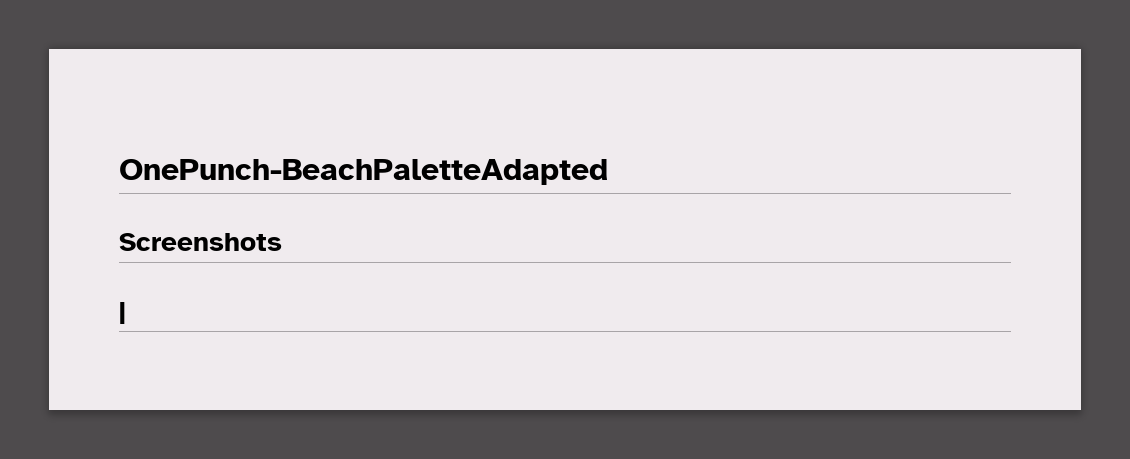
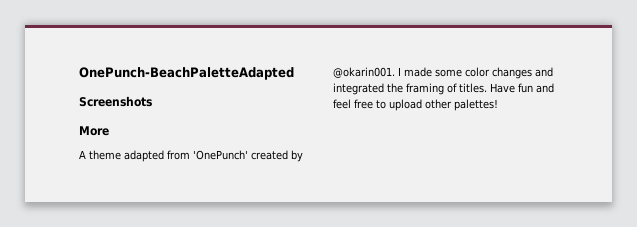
- |
+ More
+ A theme adapted from 'OnePunch' created by @okarin001. I made some color changes and integrated the framing of titles. Have fun and feel free to upload other palettes!

